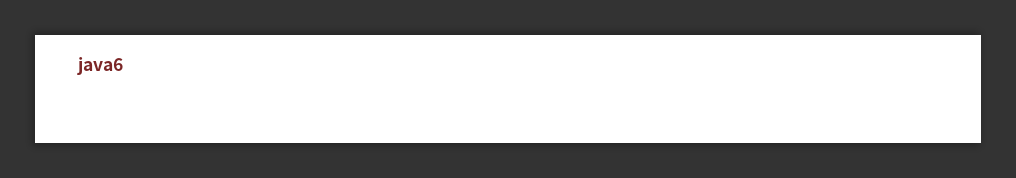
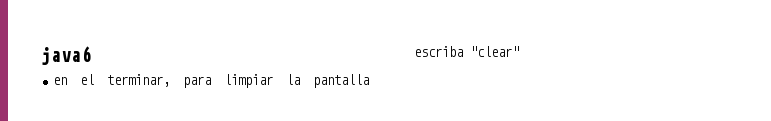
+ en el terminar, para limpiar la pantalla escriba "clear"

